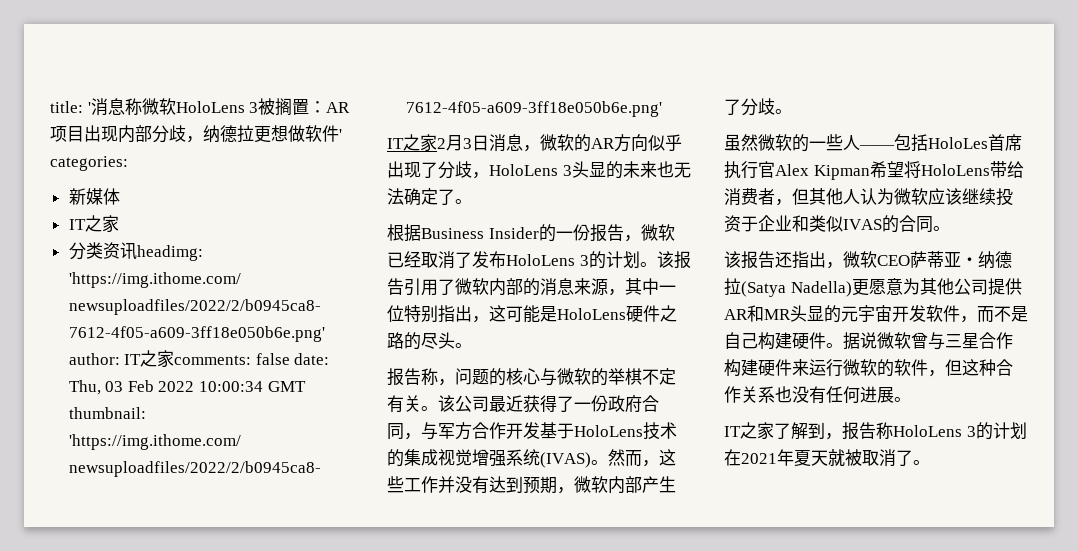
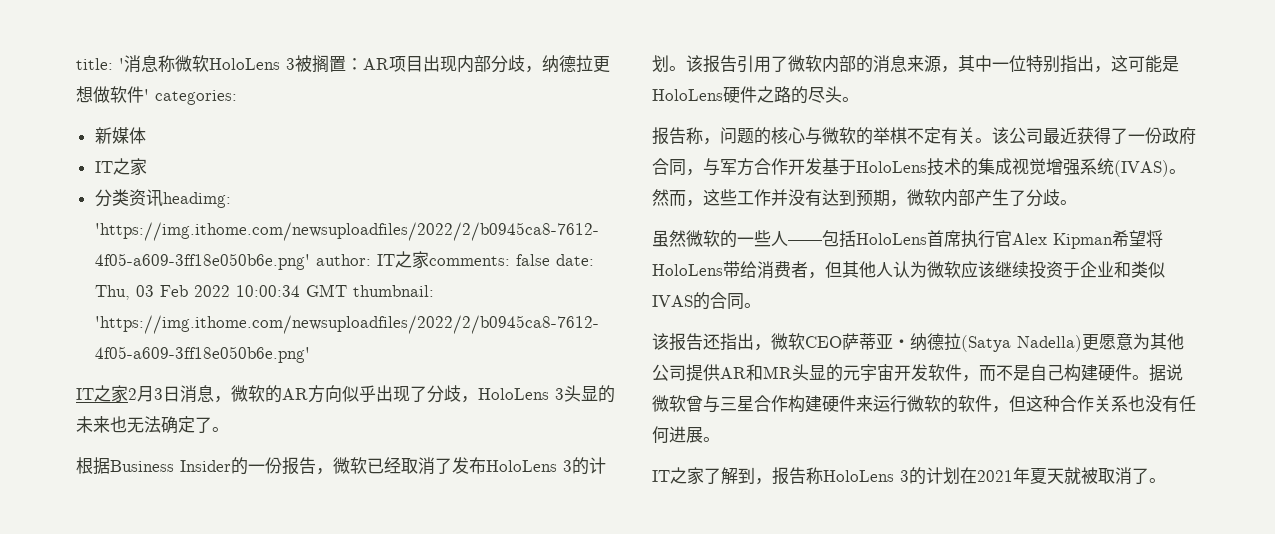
- 虽然微软的一些人——包括HoloLes首席执行官Alex Kipman希望将HoloLens带给消费者，但其他人认为微软应该继续投资于企业和类似IVAS的合同。
+ 虽然微软的一些人——包括HoloLens首席执行官Alex Kipman希望将HoloLens带给消费者，但其他人认为微软应该继续投资于企业和类似IVAS的合同。

